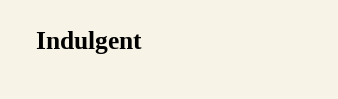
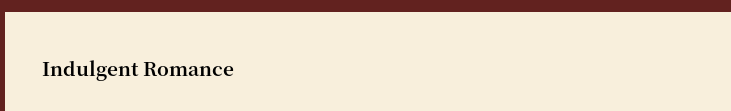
- Indulgent
+ Indulgent Romance

